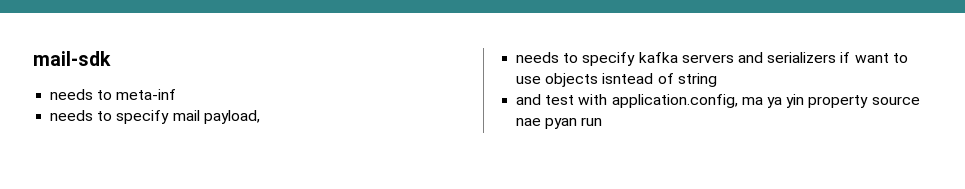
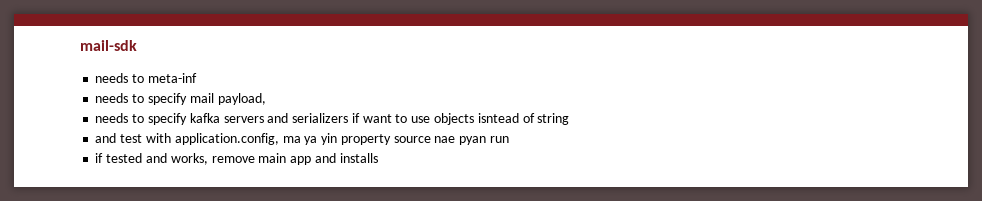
+ if tested and works, remove main app and installs

